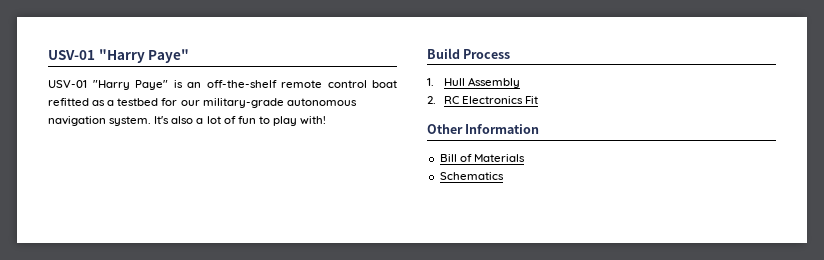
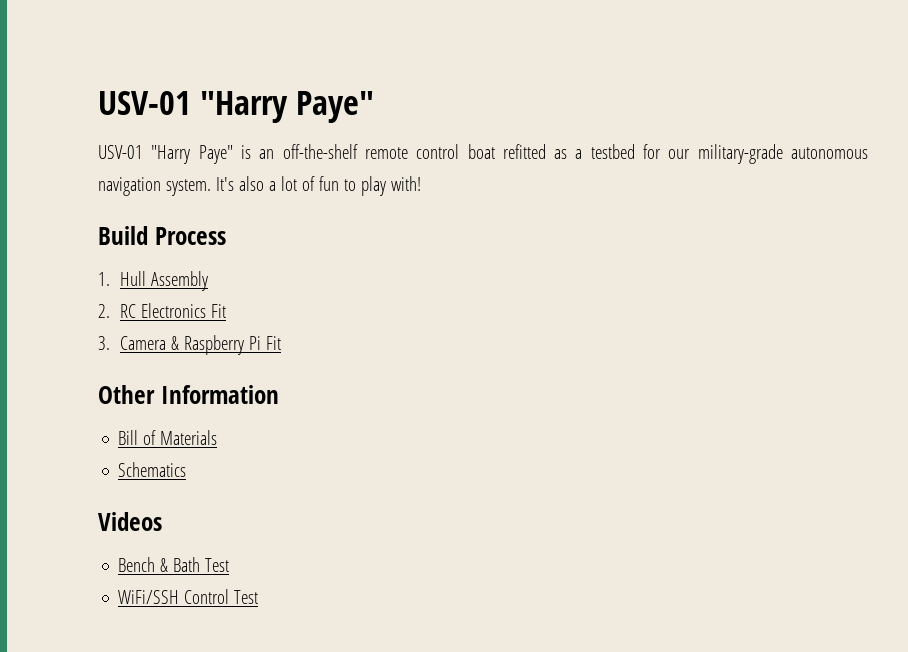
+ 3. Camera & Raspberry Pi Fit
+ Videos
+ Bench & Bath Test
+ WiFi/SSH Control Test

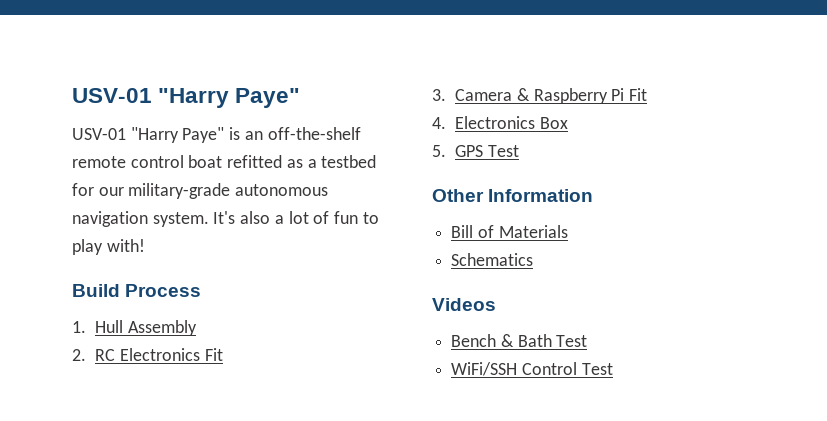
+ 4. Electronics Box
+ 5. GPS Test

